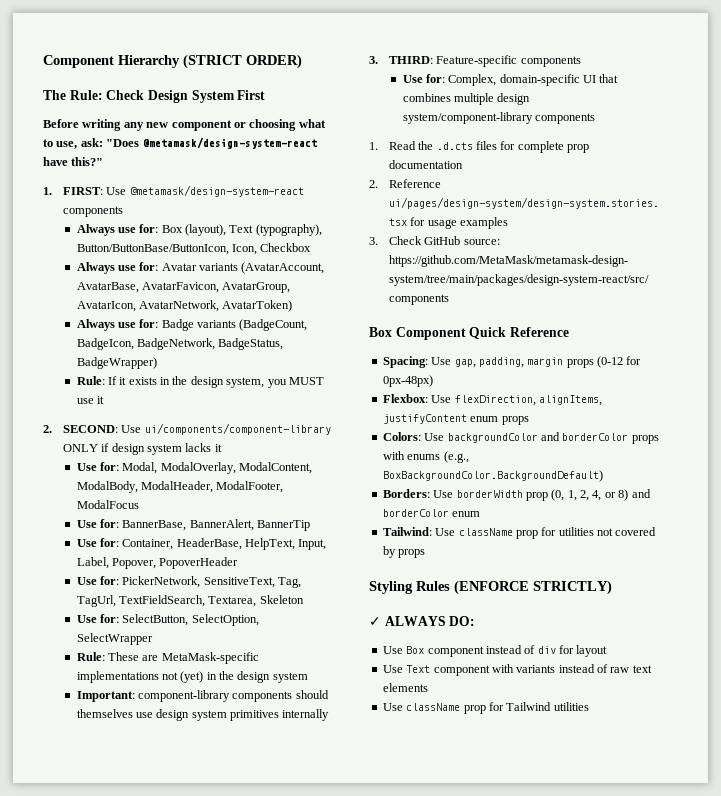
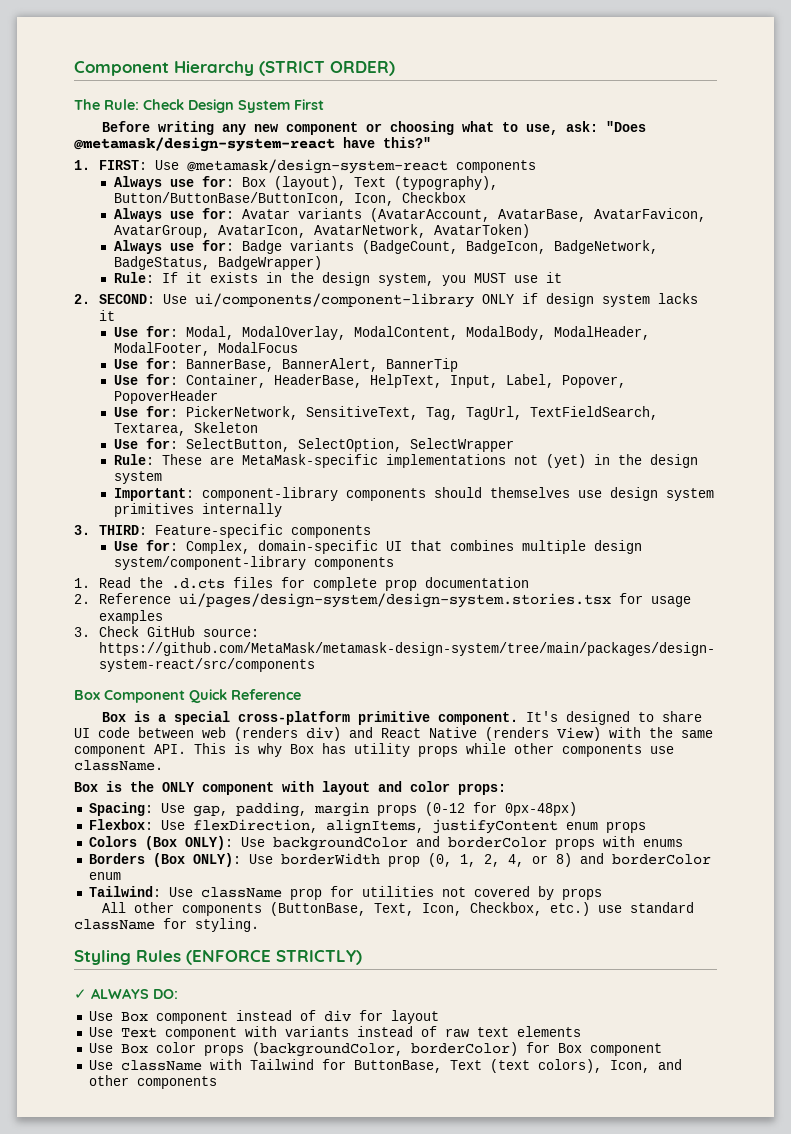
+ Box is a special cross-platform primitive component. It's designed to share UI code between web (renders div) and React Native (renders View) with the same component API. This is why Box has utility props while other components use className.
+ Box is the ONLY component with layout and color props:
- Colors: Use backgroundColor and borderColor props with enums (e.g., BoxBackgroundColor.BackgroundDefault)
- Borders: Use borderWidth prop (0, 1, 2, 4, or 8) and borderColor enum
+ Colors (Box ONLY): Use backgroundColor and borderColor props with enums
+ Borders (Box ONLY): Use borderWidth prop (0, 1, 2, 4, or 8) and borderColor enum
+ All other components (ButtonBase, Text, Icon, Checkbox, etc.) use standard className for styling.
- Use className prop for Tailwind utilities
+ Use Box color props (backgroundColor, borderColor) for Box component
+ Use className with Tailwind for ButtonBase, Text (text colors), Icon, and other components

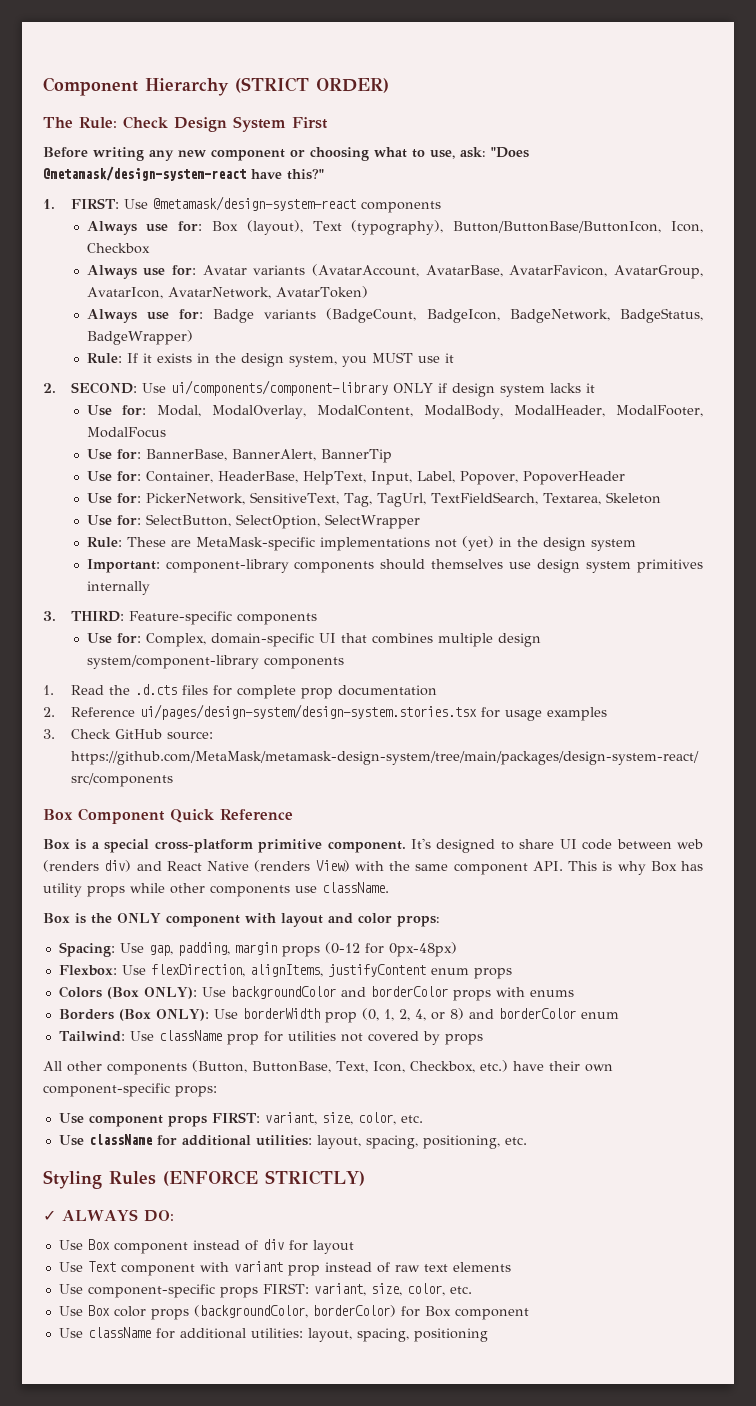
- All other components (ButtonBase, Text, Icon, Checkbox, etc.) use standard className for styling.
+ All other components (Button, ButtonBase, Text, Icon, Checkbox, etc.) have their own component-specific props:
+ Use component props FIRST: variant, size, color, etc.
+ Use className for additional utilities: layout, spacing, positioning, etc.
- Use Text component with variants instead of raw text elements
+ Use Text component with variant prop instead of raw text elements
+ Use component-specific props FIRST: variant, size, color, etc.
- Use className with Tailwind for ButtonBase, Text (text colors), Icon, and other components
+ Use className for additional utilities: layout, spacing, positioning

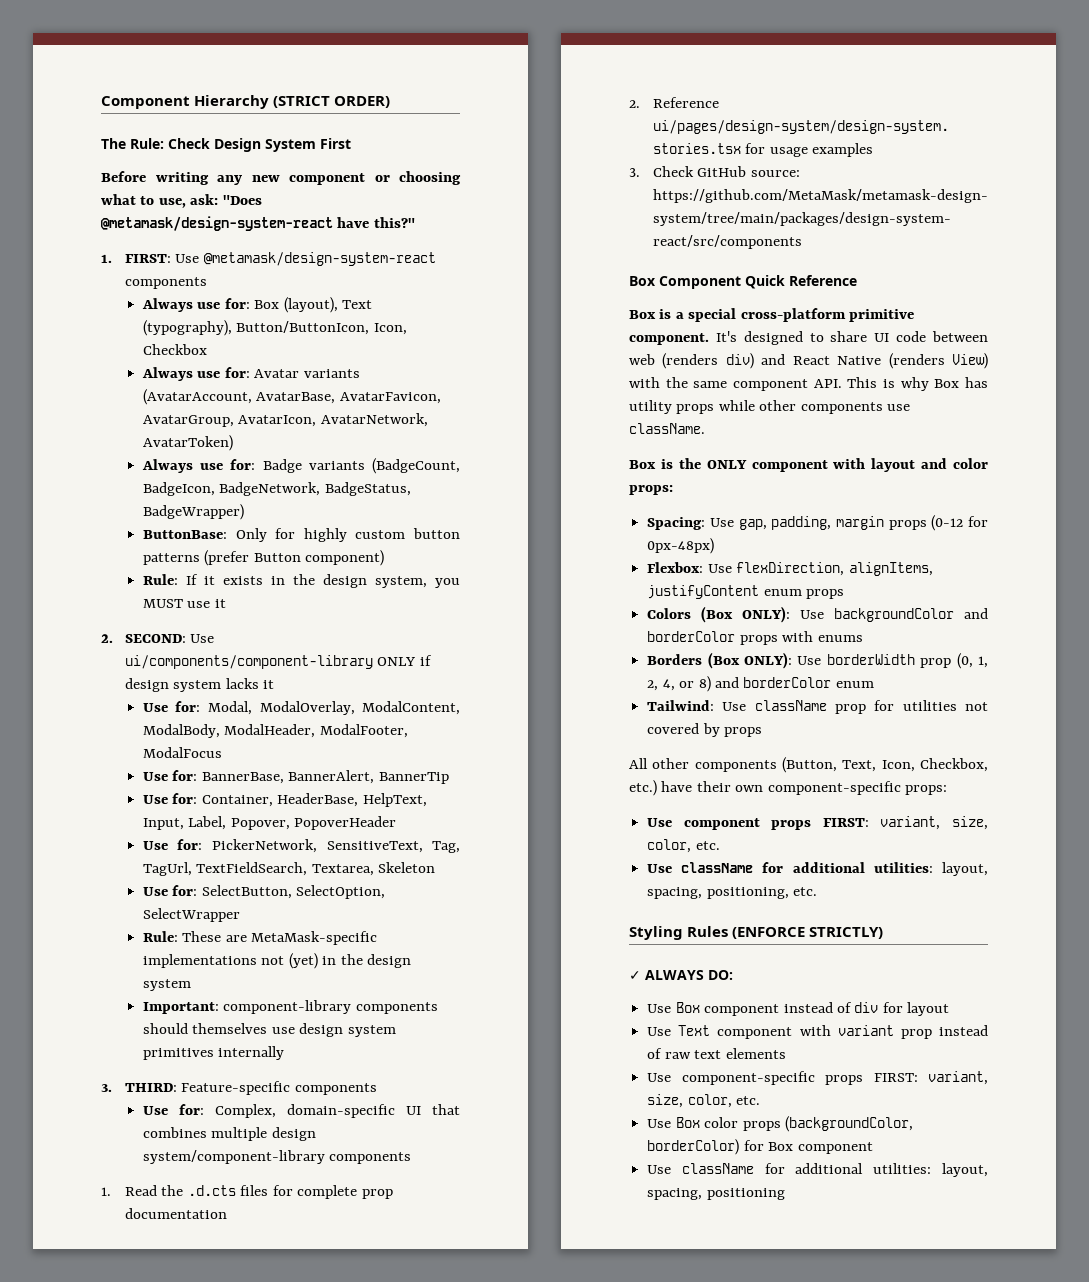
- Always use for: Box (layout), Text (typography), Button/ButtonBase/ButtonIcon, Icon, Checkbox
+ Always use for: Box (layout), Text (typography), Button/ButtonIcon, Icon, Checkbox
+ ButtonBase: Only for highly custom button patterns (prefer Button component)
- All other components (Button, ButtonBase, Text, Icon, Checkbox, etc.) have their own component-specific props:
+ All other components (Button, Text, Icon, Checkbox, etc.) have their own component-specific props:

